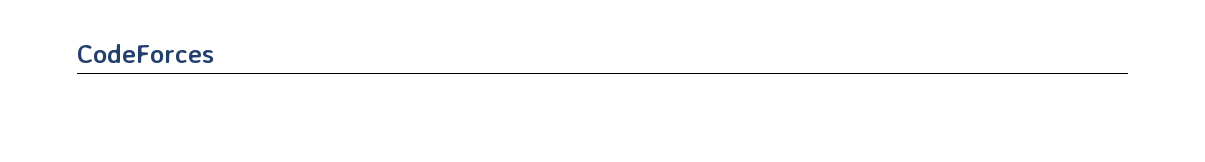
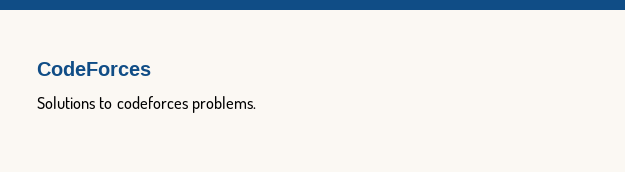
+ Solutions to codeforces problems.

